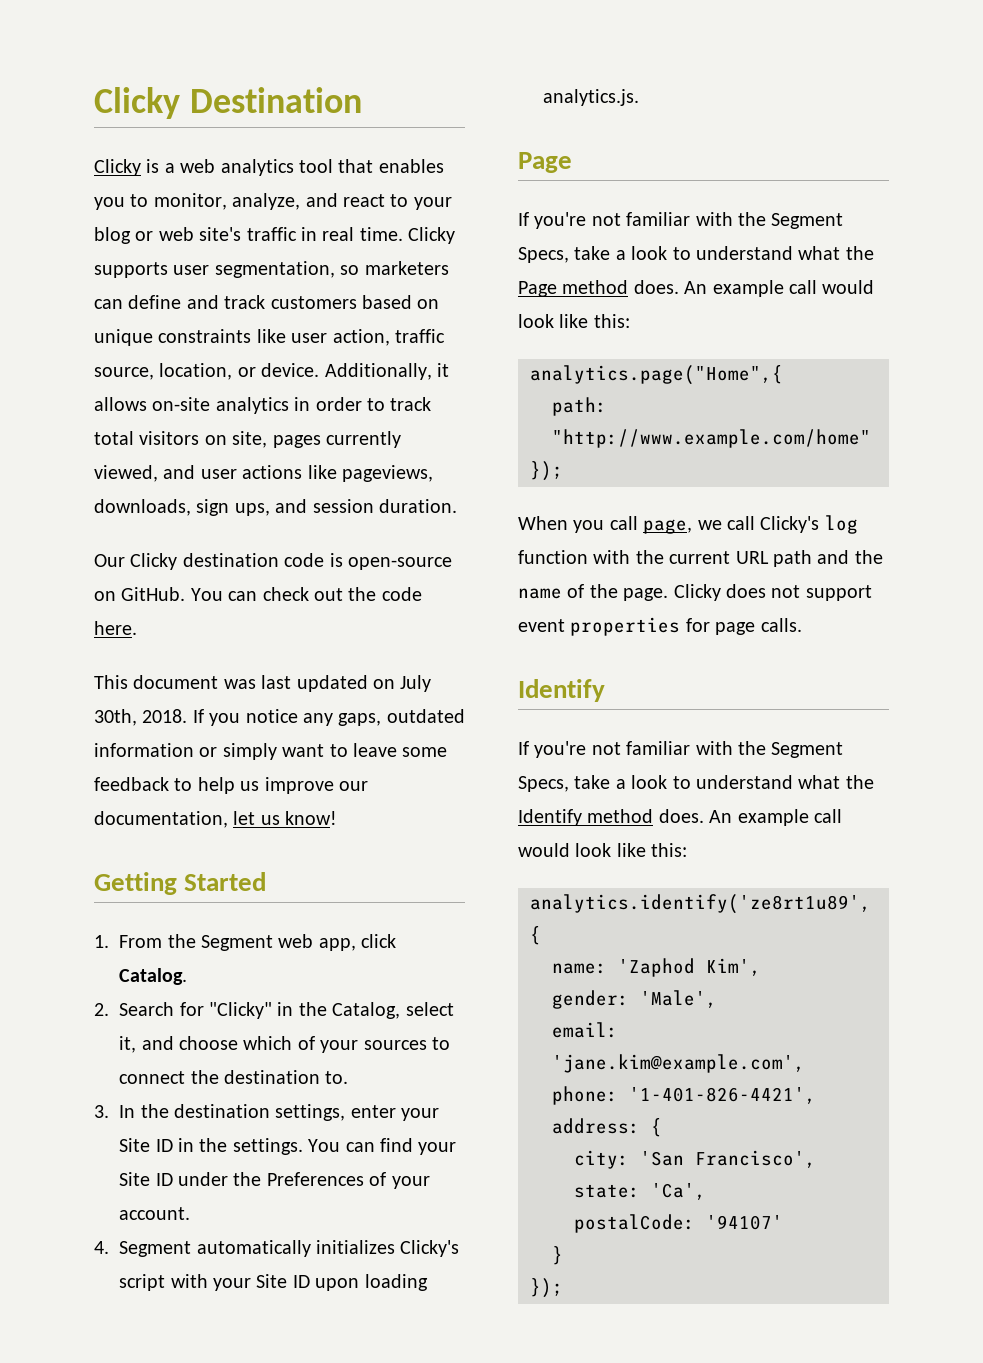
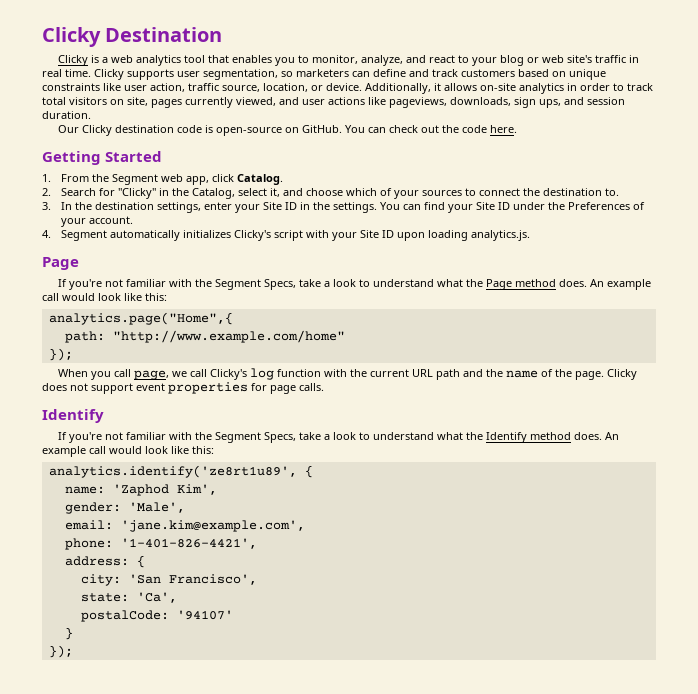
- This document was last updated on July 30th, 2018. If you notice any gaps, outdated information or simply want to leave some feedback to help us improve our documentation, let us know!

